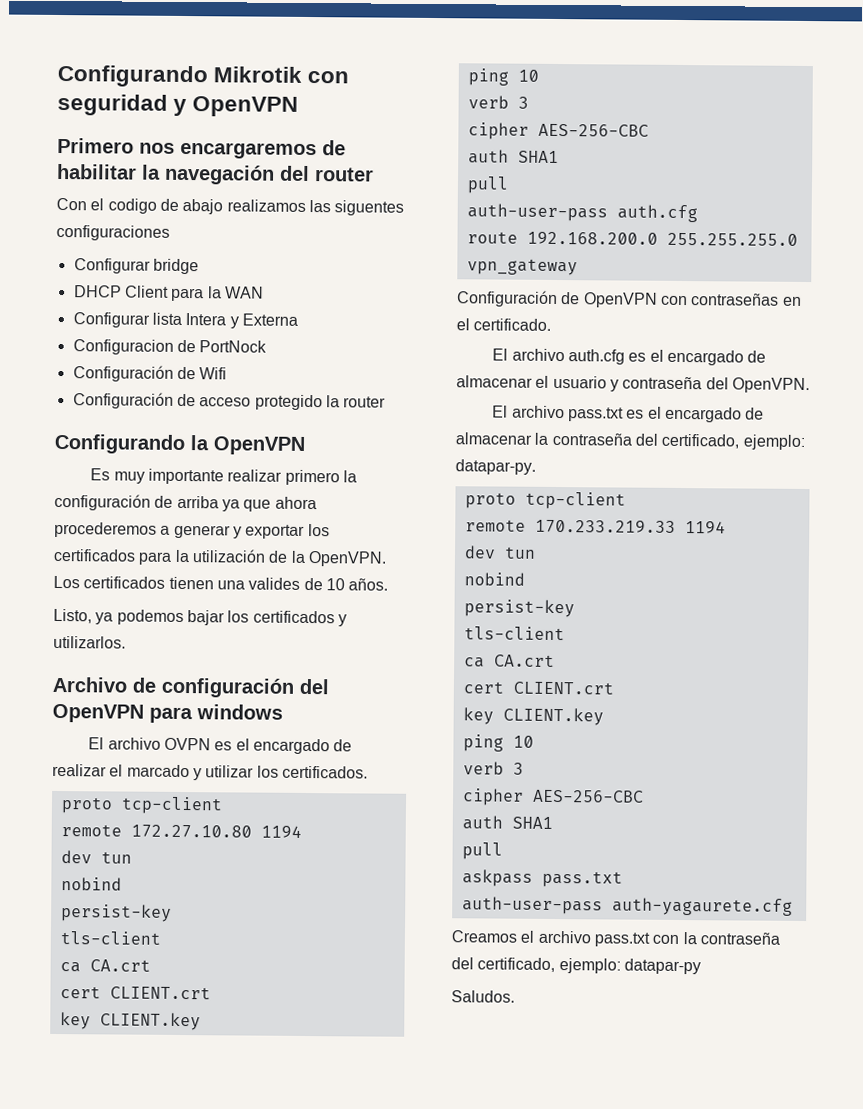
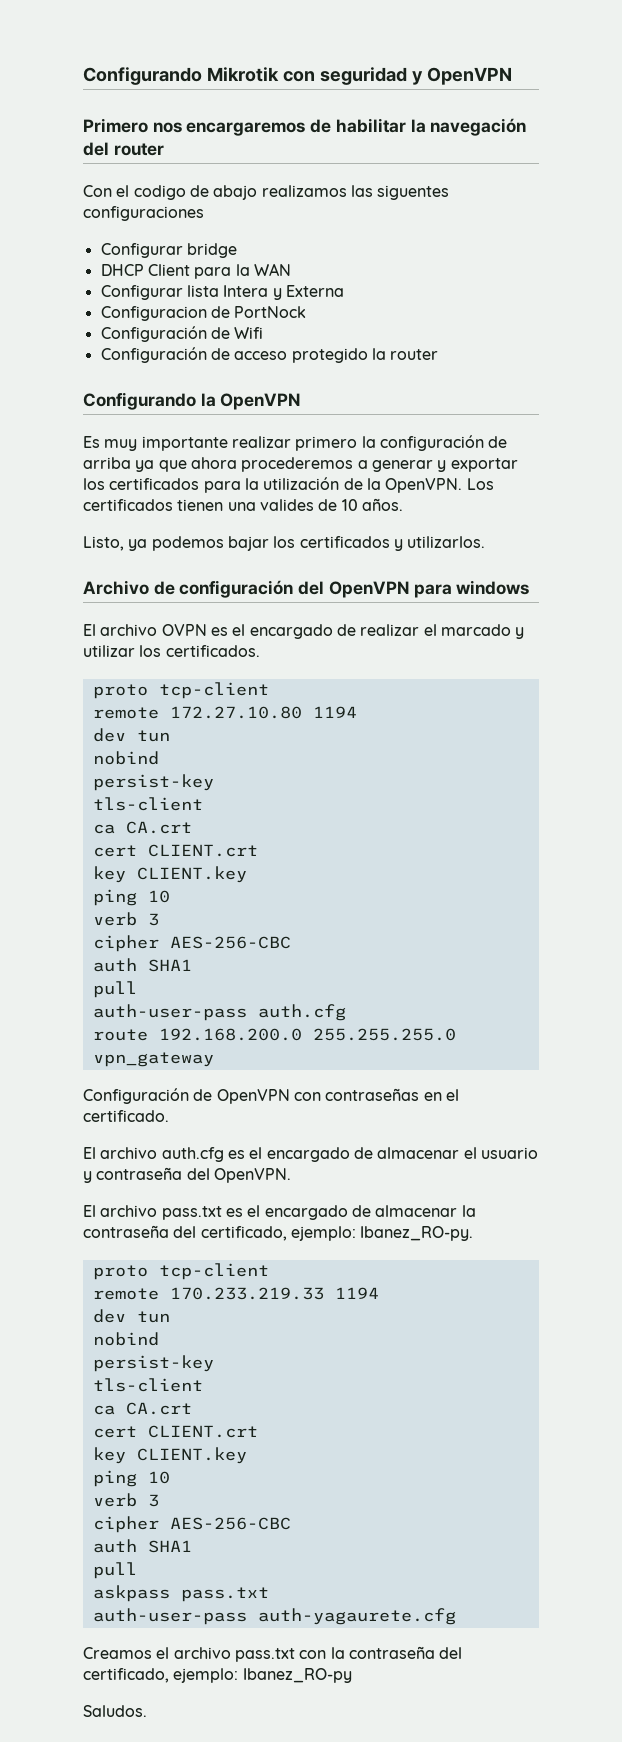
- El archivo pass.txt es el encargado de almacenar la contraseña del certificado, ejemplo: datapar-py.
+ El archivo pass.txt es el encargado de almacenar la contraseña del certificado, ejemplo: Ibanez_RO-py.
- Creamos el archivo pass.txt con la contraseña del certificado, ejemplo: datapar-py
+ Creamos el archivo pass.txt con la contraseña del certificado, ejemplo: Ibanez_RO-py

